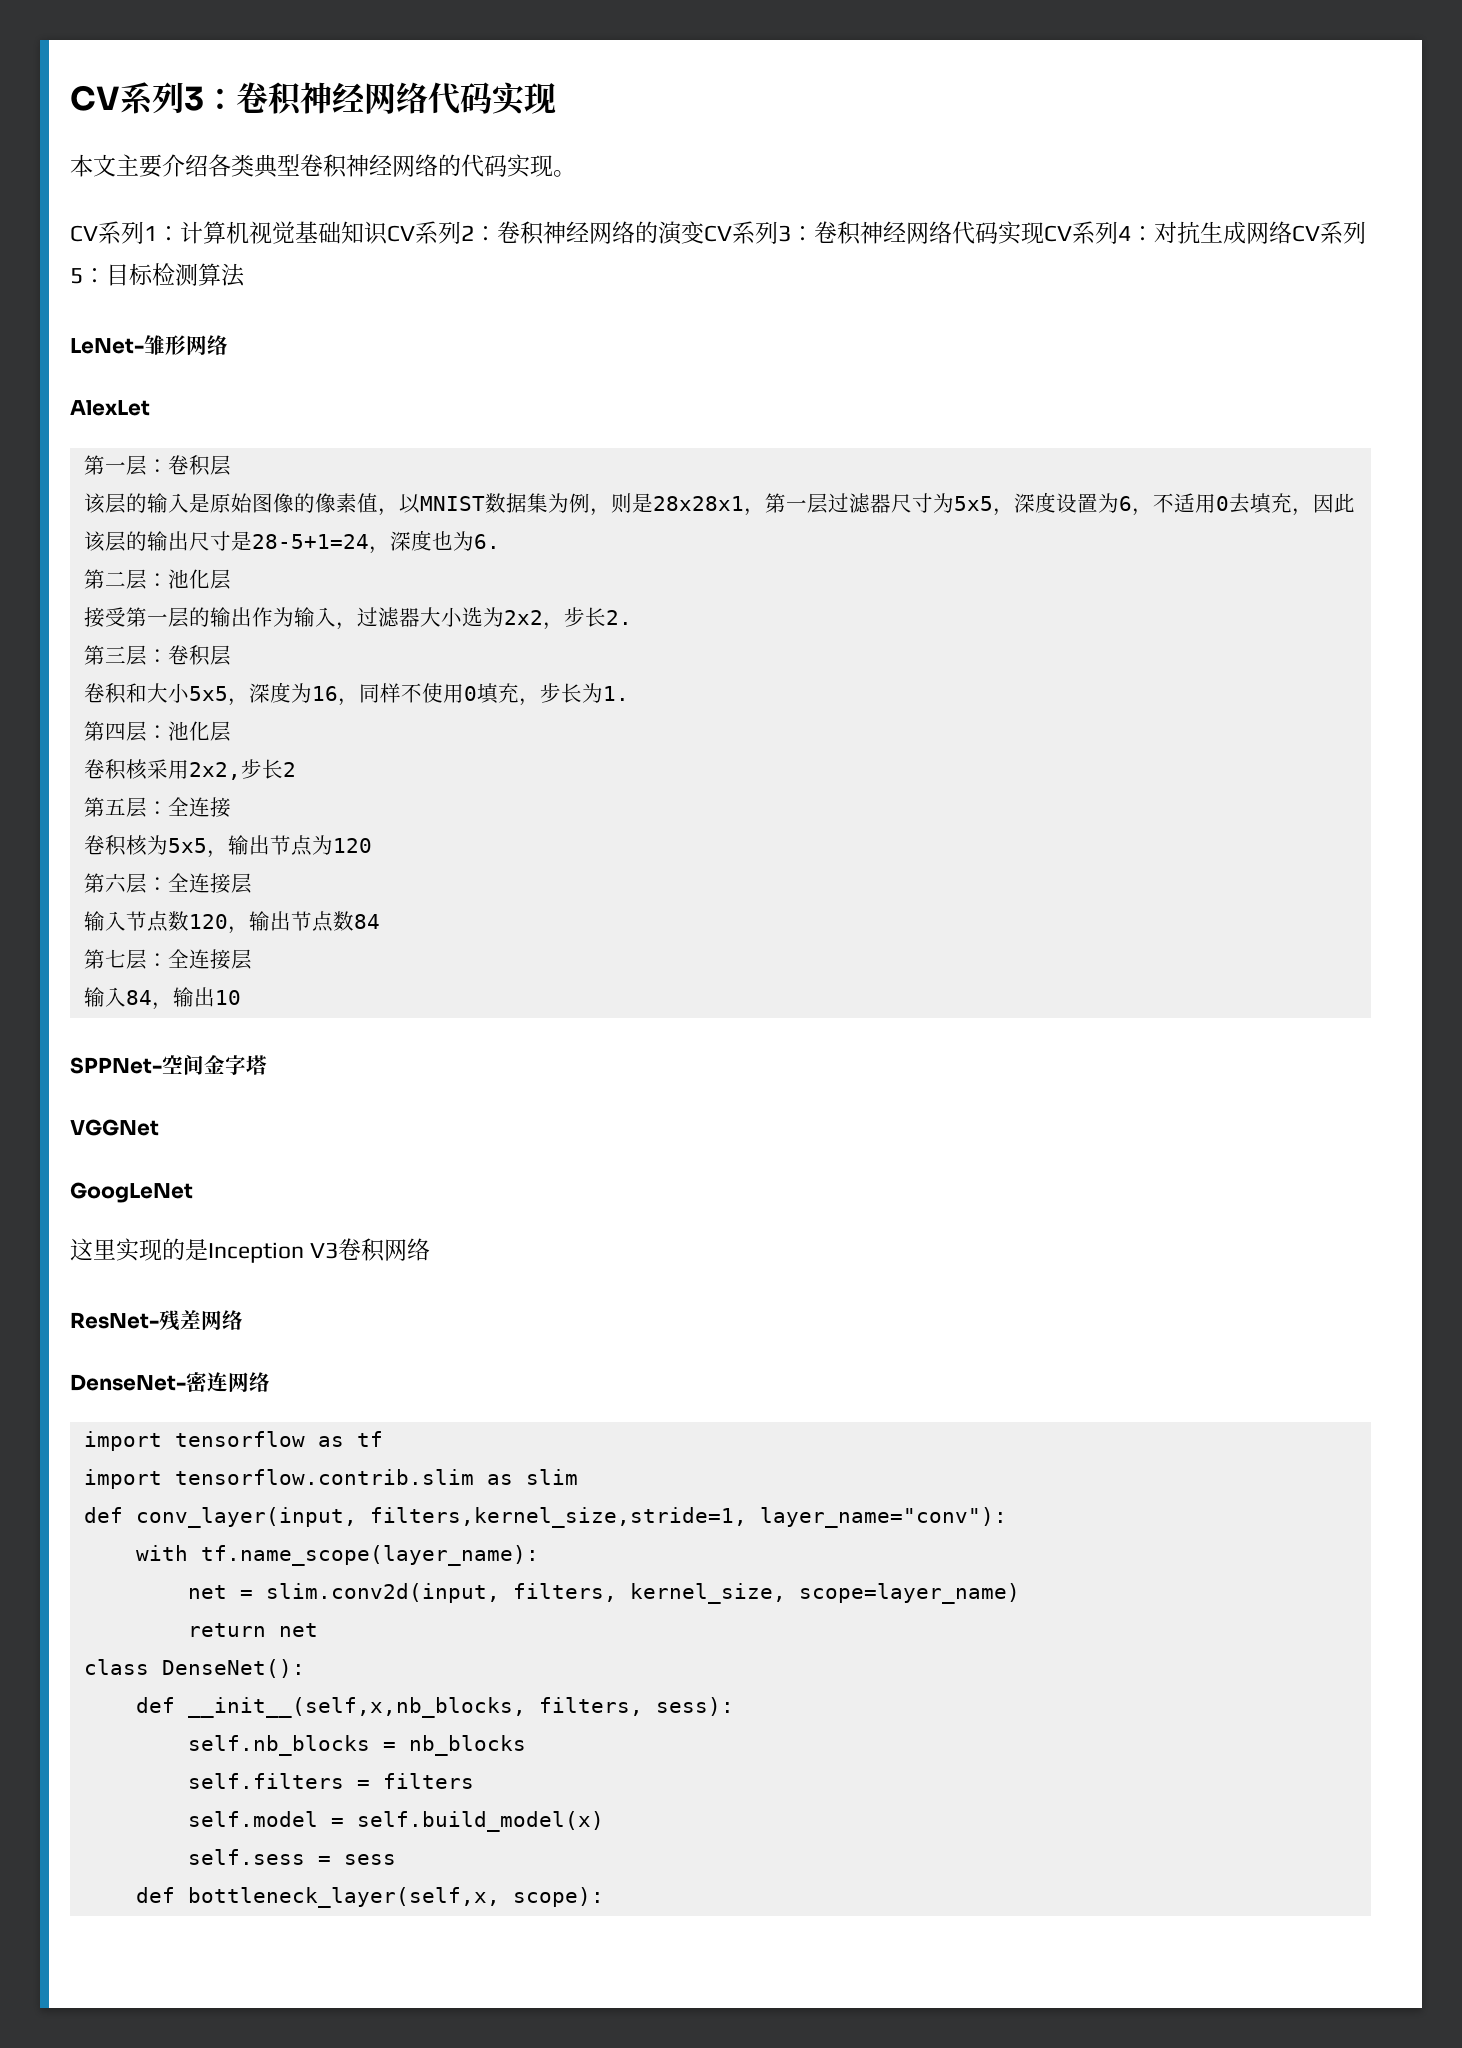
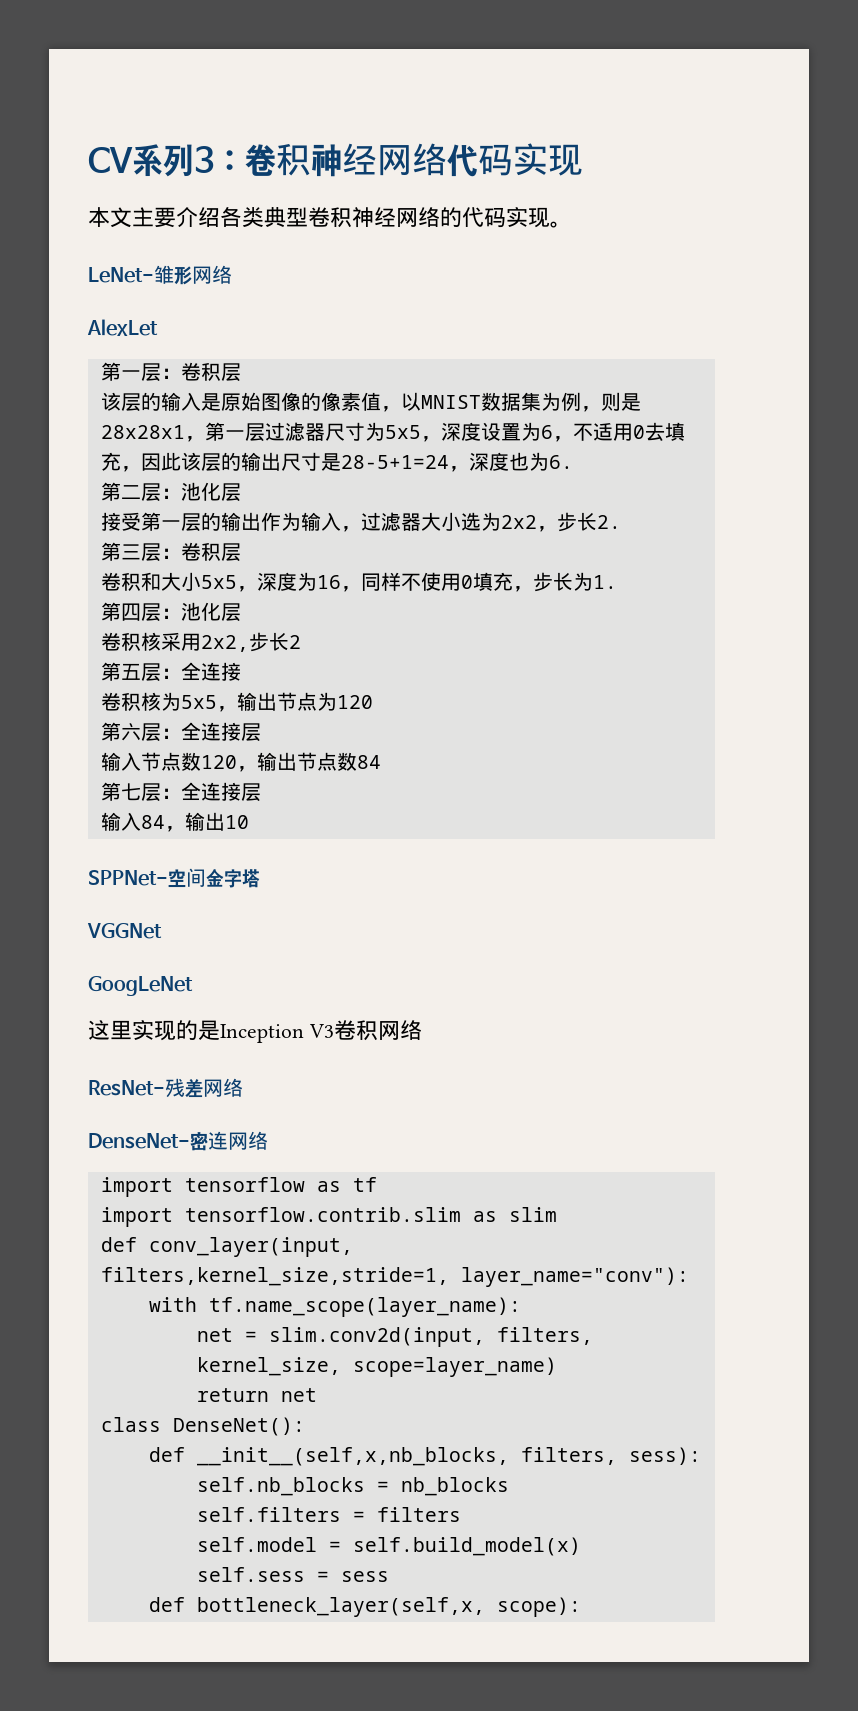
- CV系列1：计算机视觉基础知识CV系列2：卷积神经网络的演变CV系列3：卷积神经网络代码实现CV系列4：对抗生成网络CV系列5：目标检测算法

